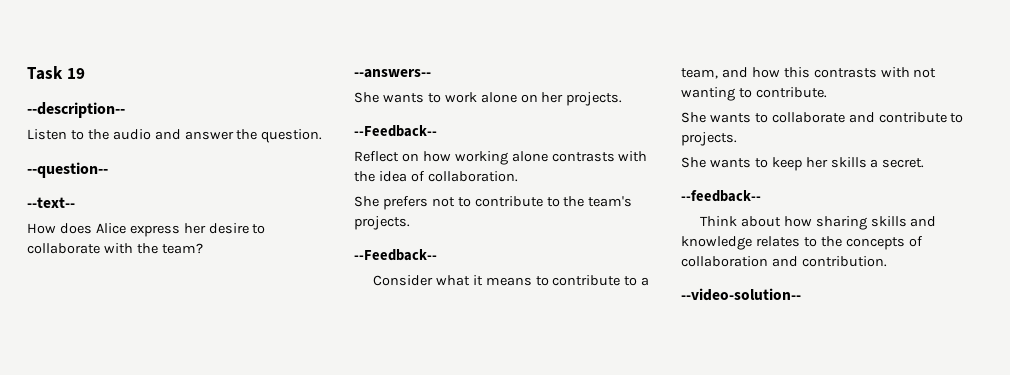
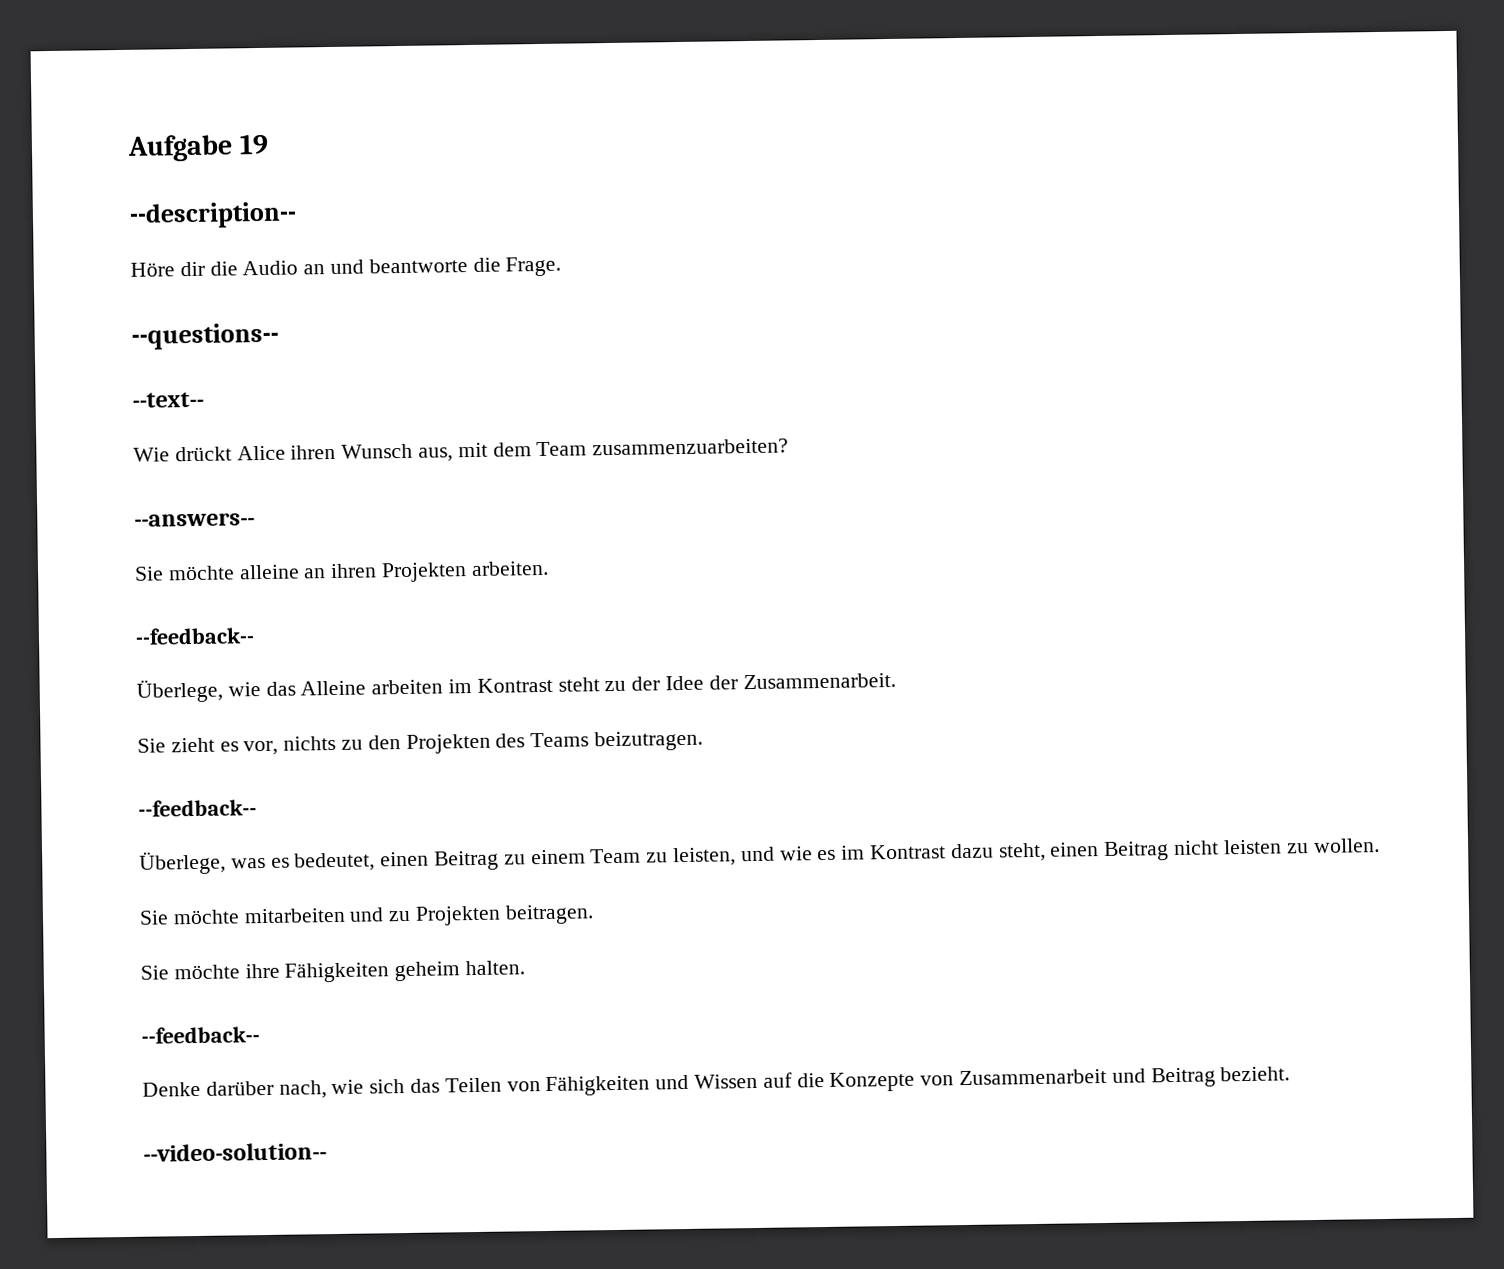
- Task 19
+ Aufgabe 19
- Listen to the audio and answer the question.
- --question--
+ Höre dir die Audio an und beantworte die Frage.
+ --questions--
  --text--
- How does Alice express her desire to collaborate with the team?
+ Wie drückt Alice ihren Wunsch aus, mit dem Team zusammenzuarbeiten?
  --answers--
- She wants to work alone on her projects.
- --Feedback--
- Reflect on how working alone contrasts with the idea of collaboration.
- She prefers not to contribute to the team's projects.
- --Feedback--
- Consider what it means to contribute to a team, and how this contrasts with not wanting to contribute.
- She wants to collaborate and contribute to projects.
- She wants to keep her skills a secret.
+ Sie möchte alleine an ihren Projekten arbeiten.
  --feedback--
- Think about how sharing skills and knowledge relates to the concepts of collaboration and contribution.
+ Überlege, wie das Alleine arbeiten im Kontrast steht zu der Idee der Zusammenarbeit.
+ Sie zieht es vor, nichts zu den Projekten des Teams beizutragen.
+ --feedback--
+ Überlege, was es bedeutet, einen Beitrag zu einem Team zu leisten, und wie es im Kontrast dazu steht, einen Beitrag nicht leisten zu wollen.
+ Sie möchte mitarbeiten und zu Projekten beitragen.
+ Sie möchte ihre Fähigkeiten geheim halten.
+ --feedback--
+ Denke darüber nach, wie sich das Teilen von Fähigkeiten und Wissen auf die Konzepte von Zusammenarbeit und Beitrag bezieht.

